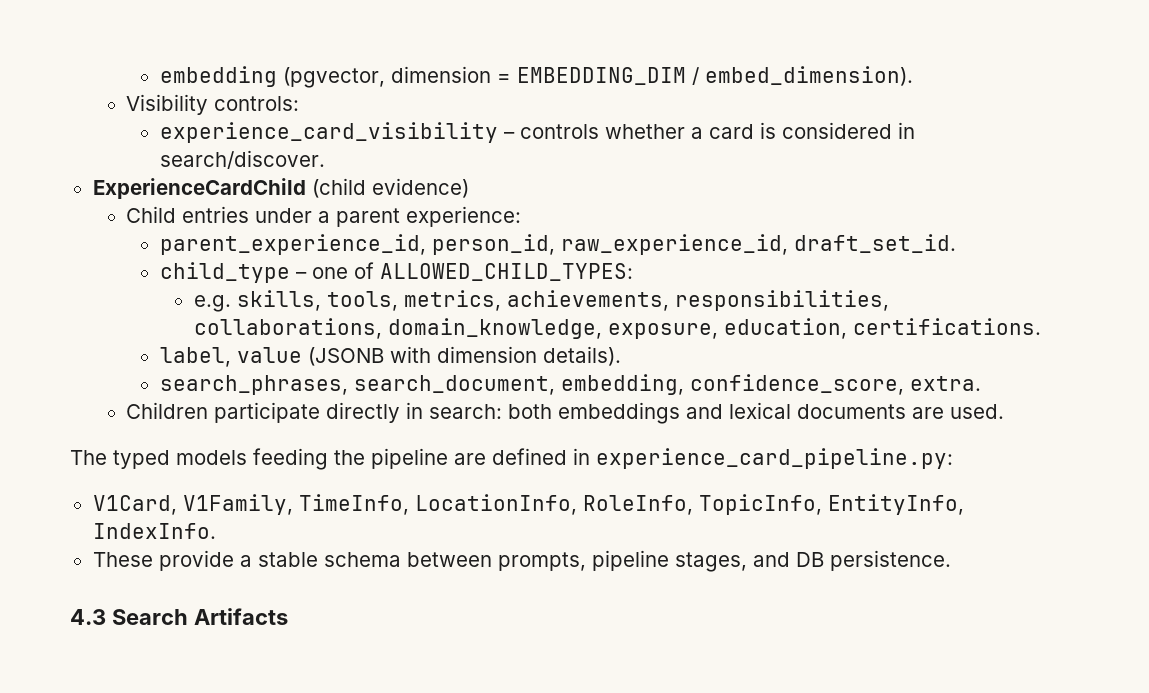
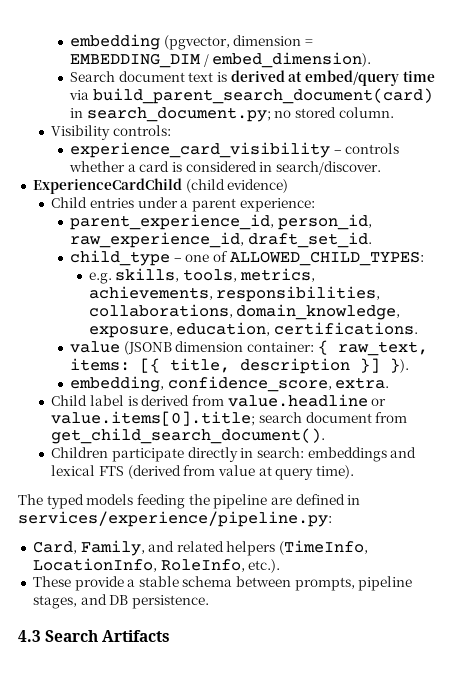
+ Search document text is derived at embed/query time via build_parent_search_document(card) in search_document.py; no stored column.
- label, value (JSONB with dimension details).
- search_phrases, search_document, embedding, confidence_score, extra.
+ value (JSONB dimension container: { raw_text, items: [{ title, description }] }).
+ embedding, confidence_score, extra.
+ Child label is derived from value.headline or value.items[0].title; search document from get_child_search_document().
- Children participate directly in search: both embeddings and lexical documents are used.
+ Children participate directly in search: embeddings and lexical FTS (derived from value at query time).
- The typed models feeding the pipeline are defined in experience_card_pipeline.py:
- V1Card, V1Family, TimeInfo, LocationInfo, RoleInfo, TopicInfo, EntityInfo, IndexInfo.
+ The typed models feeding the pipeline are defined in services/experience/pipeline.py:
+ Card, Family, and related helpers (TimeInfo, LocationInfo, RoleInfo, etc.).

